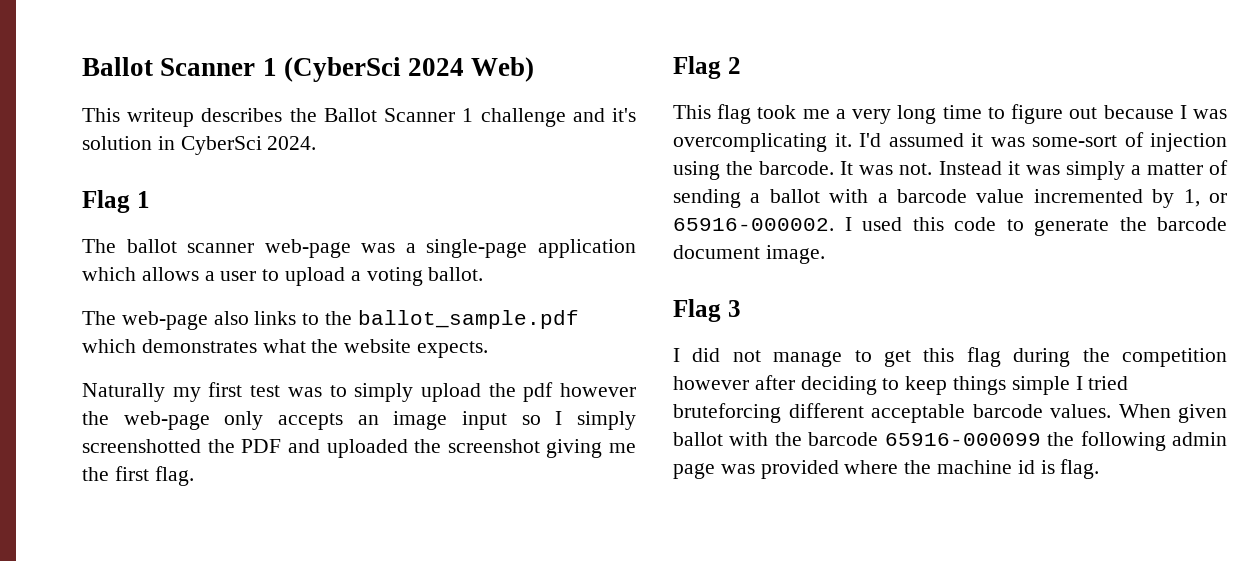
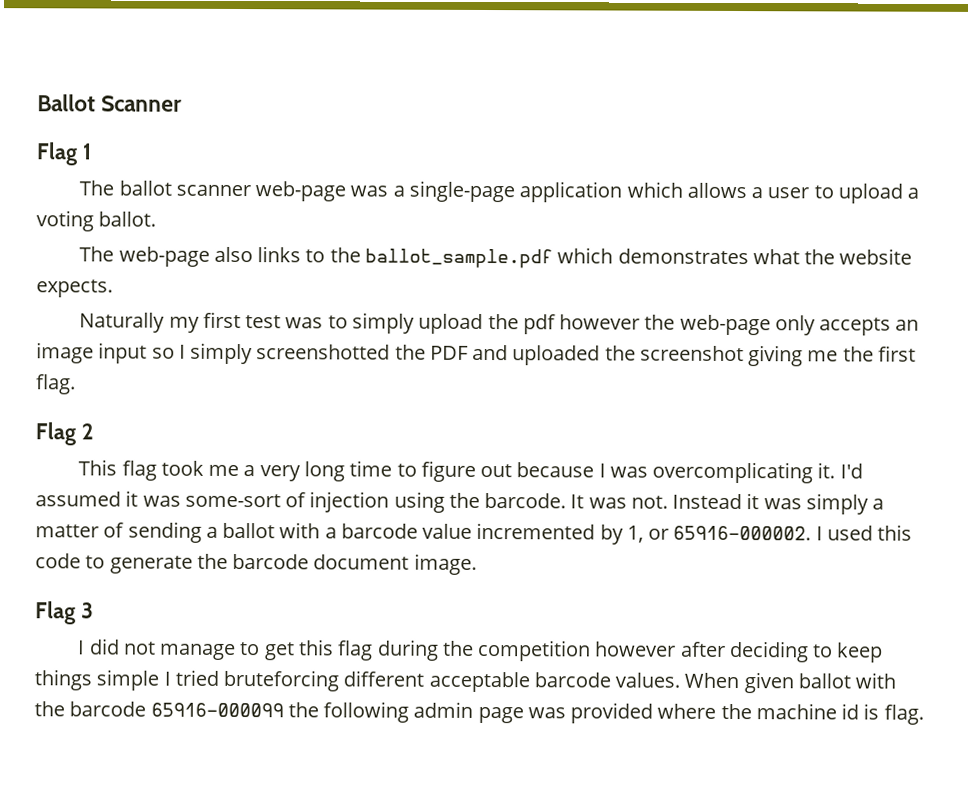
- Ballot Scanner 1 (CyberSci 2024 Web)
- This writeup describes the Ballot Scanner 1 challenge and it's solution in CyberSci 2024.
+ Ballot Scanner

